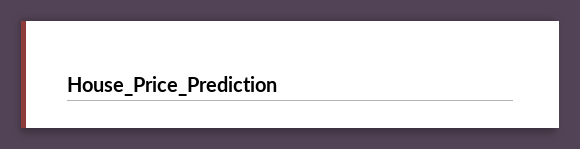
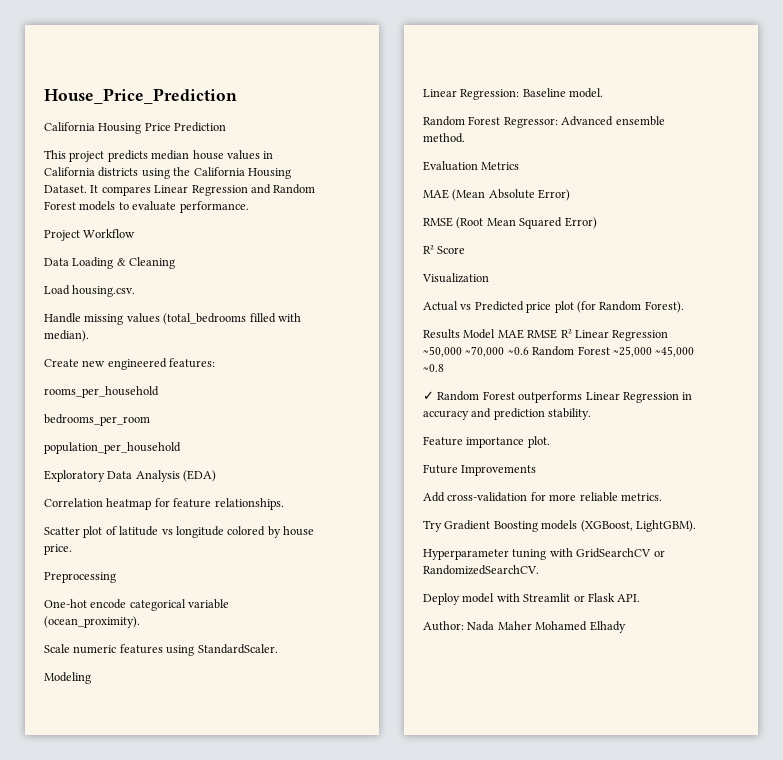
+ California Housing Price Prediction
+ This project predicts median house values in California districts using the California Housing Dataset. It compares Linear Regression and Random Forest models to evaluate performance.
+ Project Workflow
+ Data Loading & Cleaning
+ Load housing.csv.
+ Handle missing values (total_bedrooms filled with median).
+ Create new engineered features:
+ rooms_per_household
+ bedrooms_per_room
+ population_per_household
+ Exploratory Data Analysis (EDA)
+ Correlation heatmap for feature relationships.
+ Scatter plot of latitude vs longitude colored by house price.
+ Preprocessing
+ One-hot encode categorical variable (ocean_proximity).
+ Scale numeric features using StandardScaler.
+ Modeling
+ Linear Regression: Baseline model.
+ Random Forest Regressor: Advanced ensemble method.
+ Evaluation Metrics
+ MAE (Mean Absolute Error)
+ RMSE (Root Mean Squared Error)
+ R² Score
+ Visualization
+ Actual vs Predicted price plot (for Random Forest).
+ Results Model MAE RMSE R² Linear Regression ~50,000 ~70,000 ~0.6 Random Forest ~25,000 ~45,000 ~0.8
+ ✓ Random Forest outperforms Linear Regression in accuracy and prediction stability.
+ Feature importance plot.
+ Future Improvements
+ Add cross-validation for more reliable metrics.
+ Try Gradient Boosting models (XGBoost, LightGBM).
+ Hyperparameter tuning with GridSearchCV or RandomizedSearchCV.
+ Deploy model with Streamlit or Flask API.
+ Author: Nada Maher Mohamed Elhady

